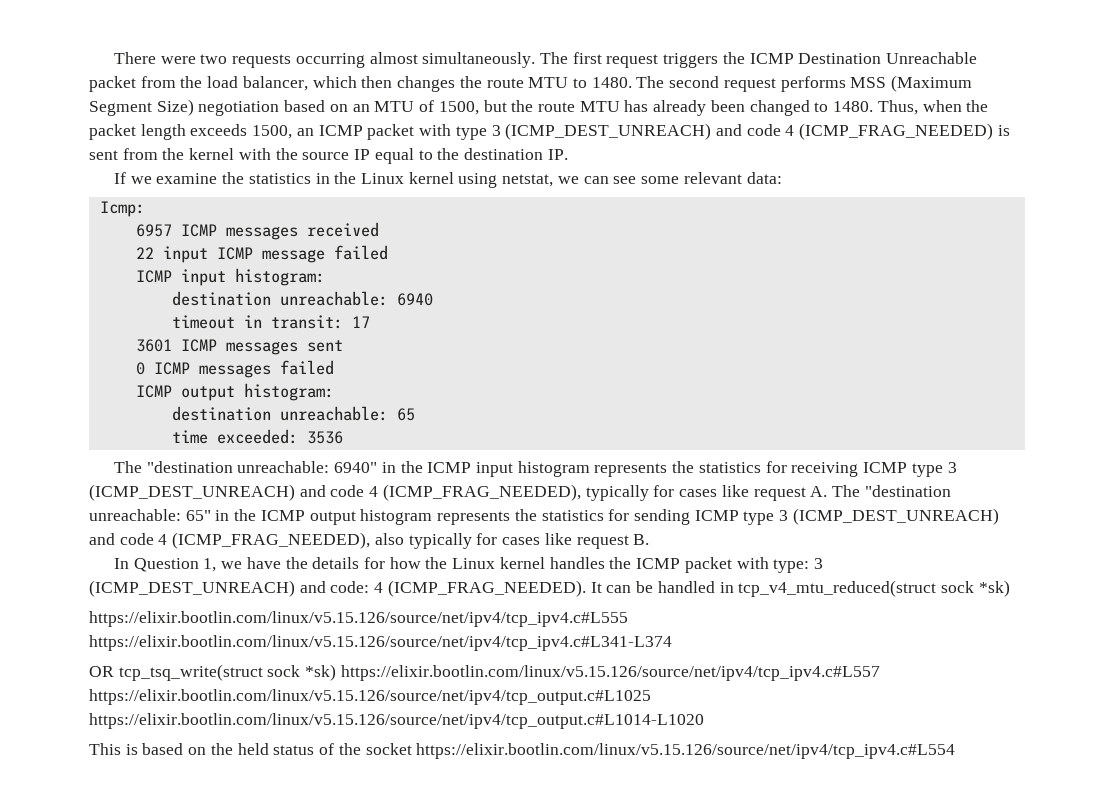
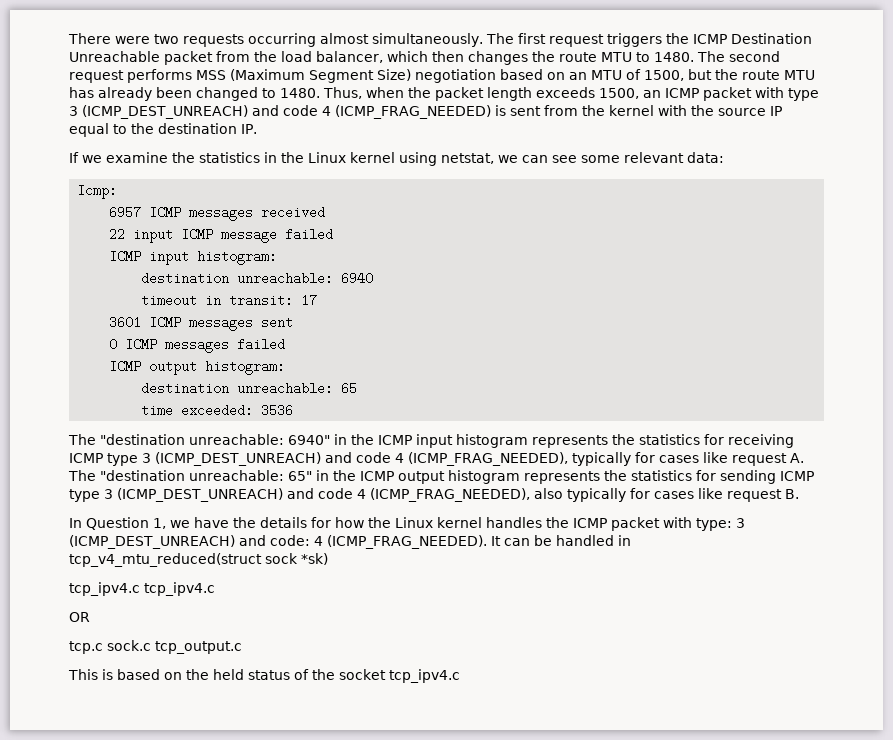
- https://elixir.bootlin.com/linux/v5.15.126/source/net/ipv4/tcp_ipv4.c#L555 https://elixir.bootlin.com/linux/v5.15.126/source/net/ipv4/tcp_ipv4.c#L341-L374
+ tcp_ipv4.c tcp_ipv4.c
- OR tcp_tsq_write(struct sock *sk) https://elixir.bootlin.com/linux/v5.15.126/source/net/ipv4/tcp_ipv4.c#L557 https://elixir.bootlin.com/linux/v5.15.126/source/net/ipv4/tcp_output.c#L1025 https://elixir.bootlin.com/linux/v5.15.126/source/net/ipv4/tcp_output.c#L1014-L1020
+ OR
+ tcp.c sock.c tcp_output.c
- This is based on the held status of the socket https://elixir.bootlin.com/linux/v5.15.126/source/net/ipv4/tcp_ipv4.c#L554
+ This is based on the held status of the socket tcp_ipv4.c

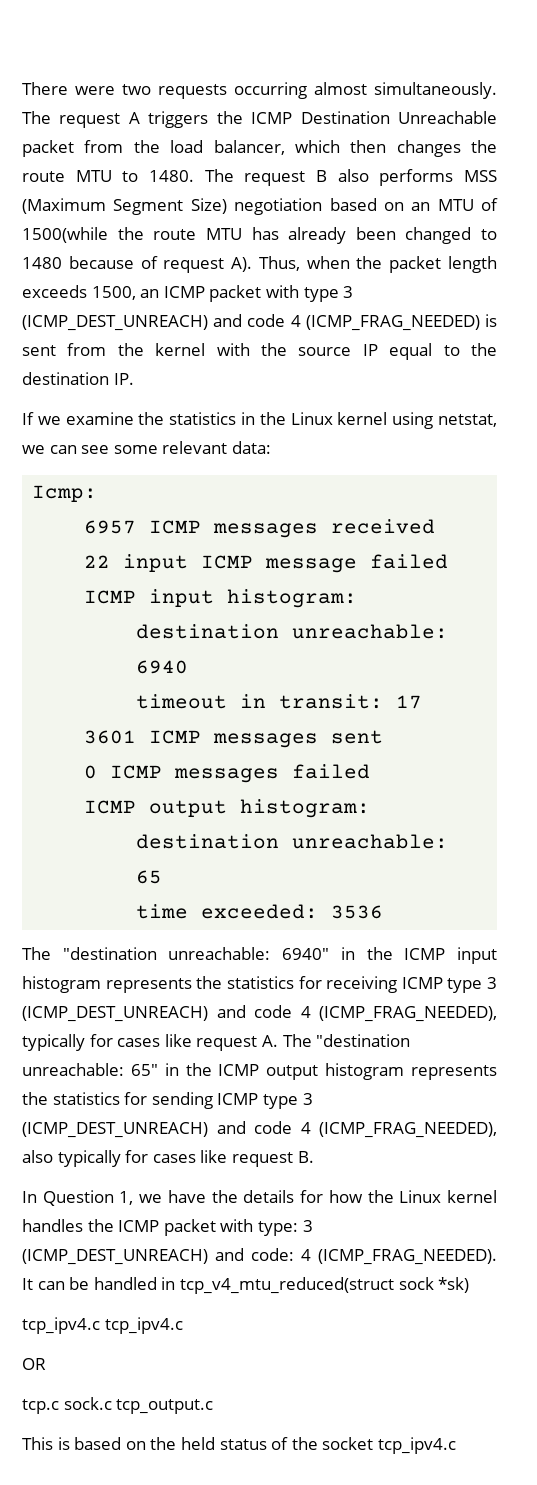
- The first request triggers the ICMP Destination Unreachable packet from the load balancer, which then changes the route MTU to 1480.
+ The request A triggers the ICMP Destination Unreachable packet from the load balancer, which then changes the route MTU to 1480.
- The second request performs MSS (Maximum Segment Size) negotiation based on an MTU of 1500, but the route MTU has already been changed to 1480. Thus, when the packet length exceeds 1500, an ICMP packet with type 3 (ICMP_DEST_UNREACH) and code 4 (ICMP_FRAG_NEEDED) is sent from the kernel with the source IP equal to the destination IP.
+ The request B also performs MSS (Maximum Segment Size) negotiation based on an MTU of 1500(while the route MTU has already been changed to 1480 because of request A). Thus, when the packet length exceeds 1500, an ICMP packet with type 3 (ICMP_DEST_UNREACH) and code 4 (ICMP_FRAG_NEEDED) is sent from the kernel with the source IP equal to the destination IP.

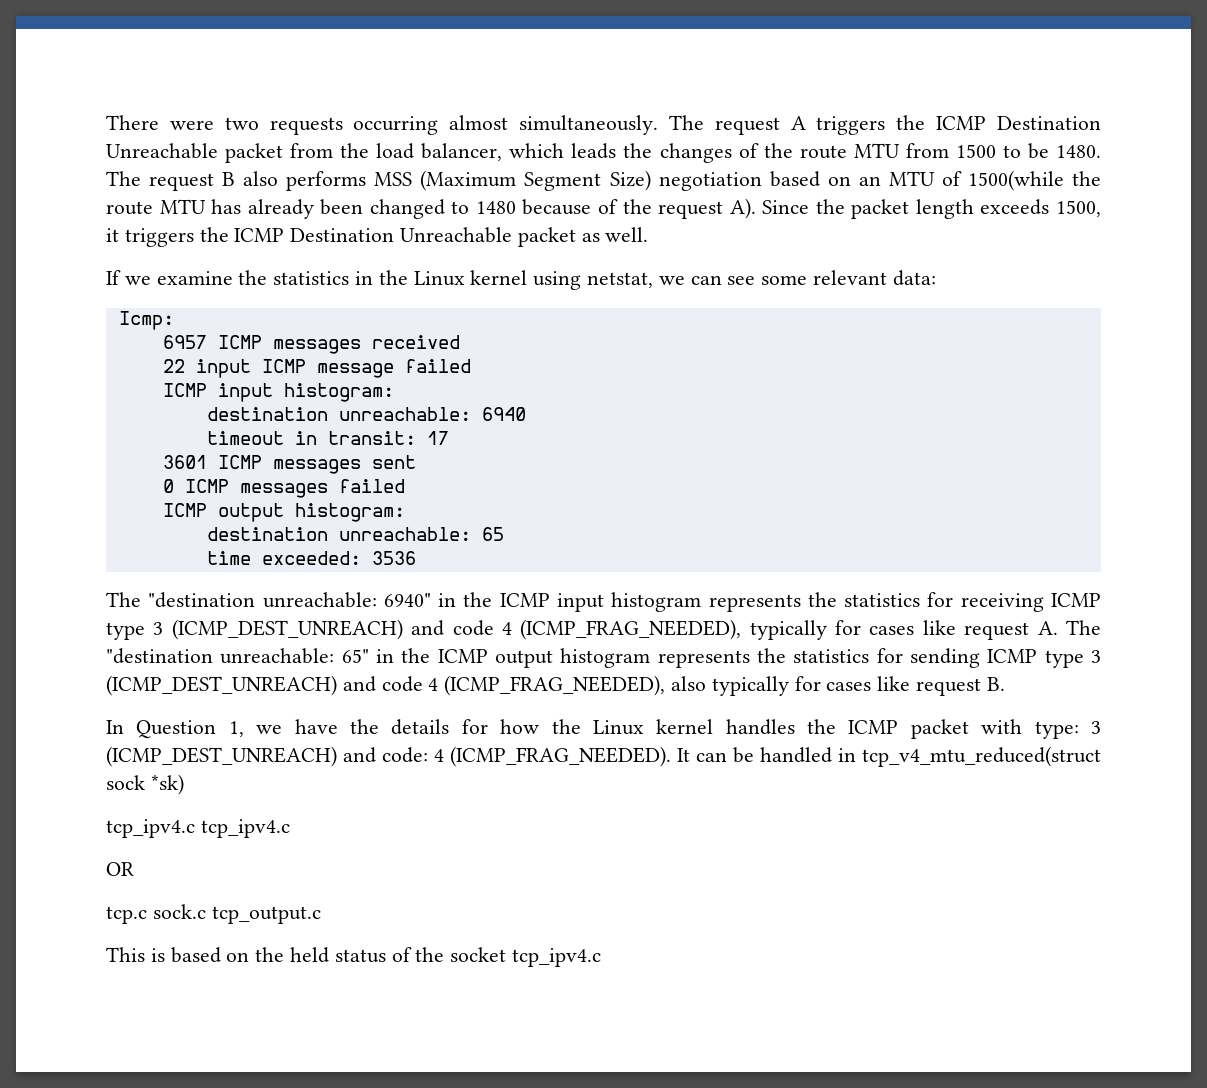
- The request A triggers the ICMP Destination Unreachable packet from the load balancer, which then changes the route MTU to 1480.
+ The request A triggers the ICMP Destination Unreachable packet from the load balancer, which leads the changes of the route MTU from 1500 to be 1480.
- The request B also performs MSS (Maximum Segment Size) negotiation based on an MTU of 1500(while the route MTU has already been changed to 1480 because of request A). Thus, when the packet length exceeds 1500, an ICMP packet with type 3 (ICMP_DEST_UNREACH) and code 4 (ICMP_FRAG_NEEDED) is sent from the kernel with the source IP equal to the destination IP.
+ The request B also performs MSS (Maximum Segment Size) negotiation based on an MTU of 1500(while the route MTU has already been changed to 1480 because of the request A). Since the packet length exceeds 1500, it triggers the ICMP Destination Unreachable packet as well.

